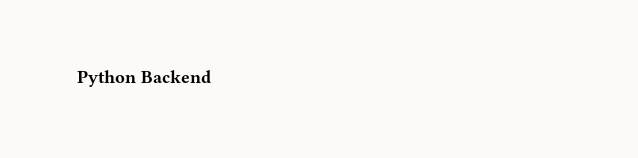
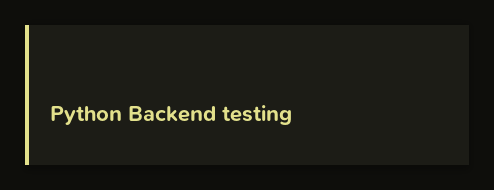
- Python Backend
+ Python Backend testing

